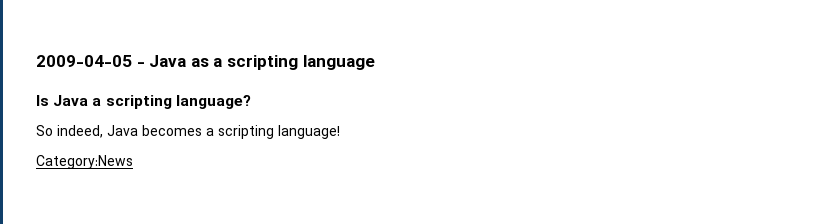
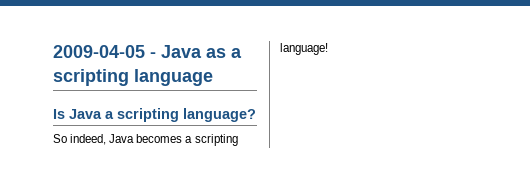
- Category:News

